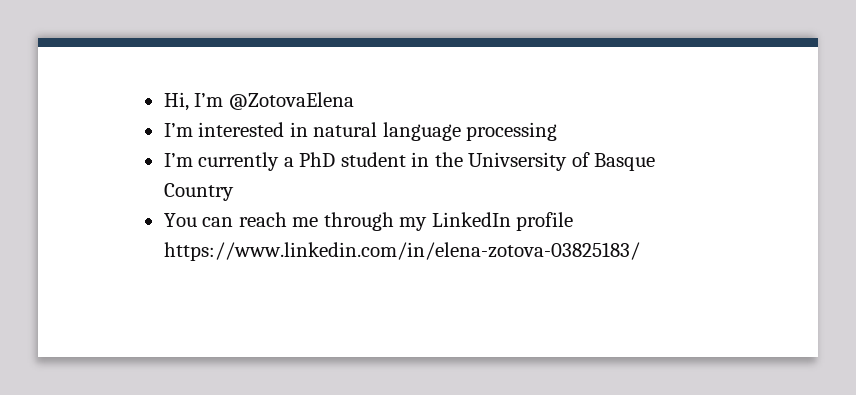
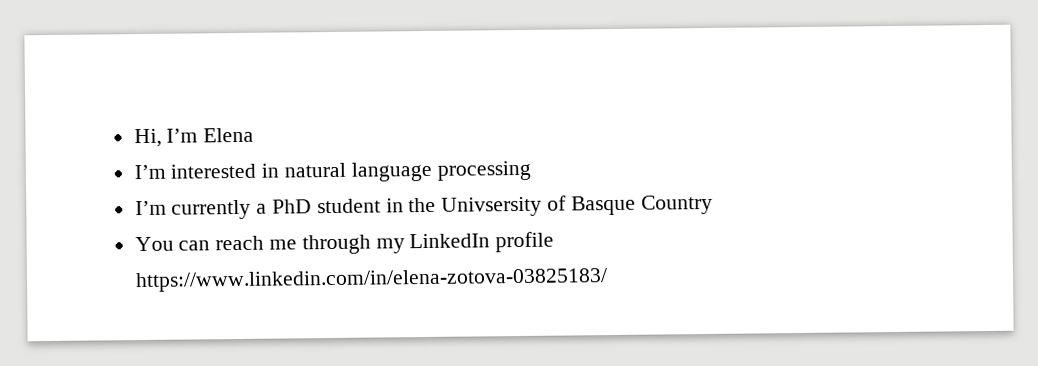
- Hi, I’m @ZotovaElena
+ Hi, I’m Elena

